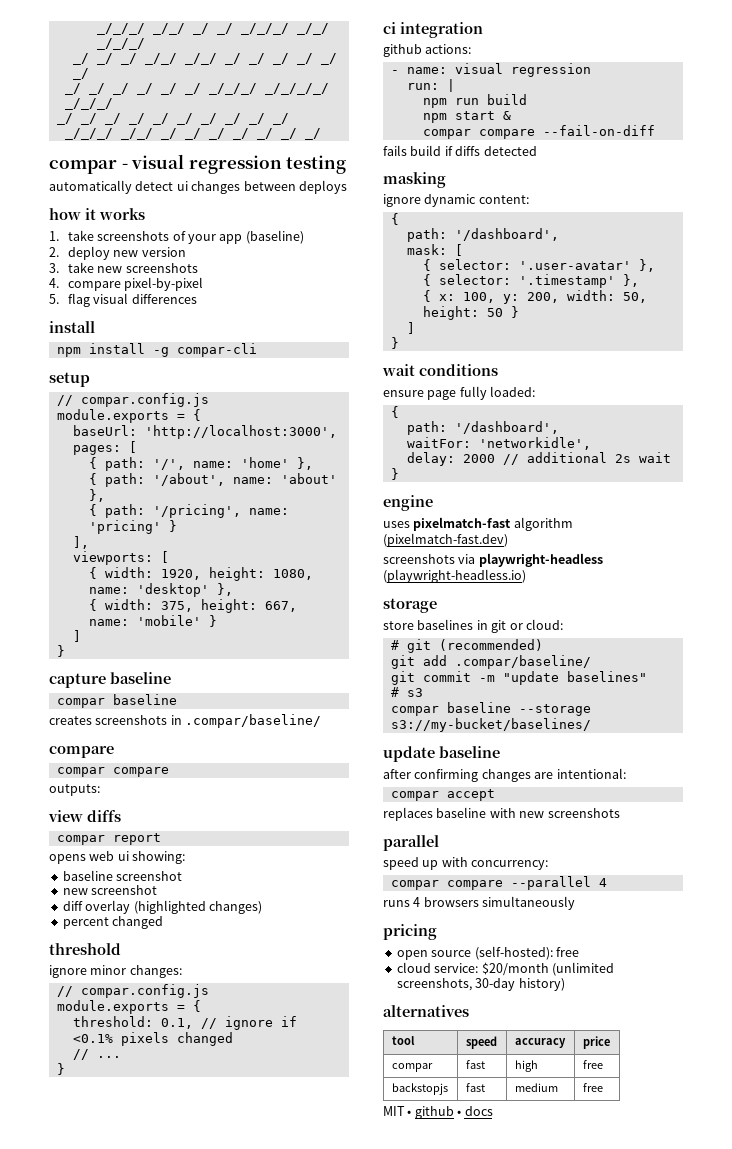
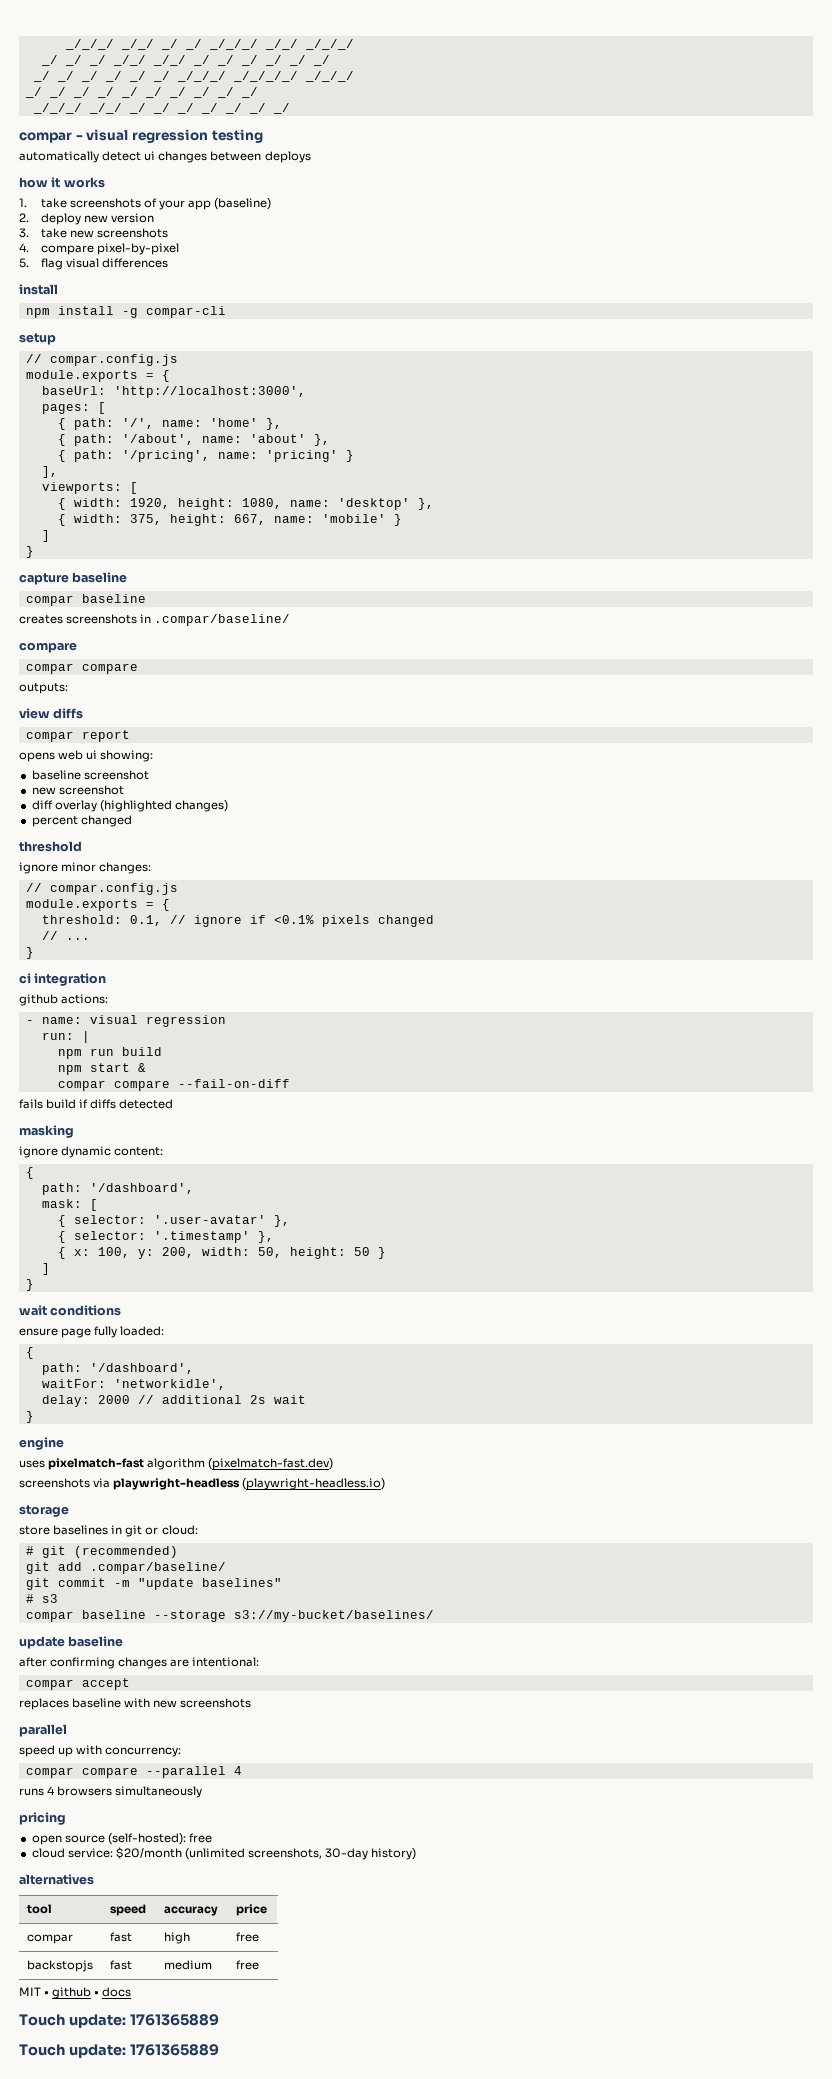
  MIT • github • docs
+ Touch update: 1761365889
+ Touch update: 1761365889

